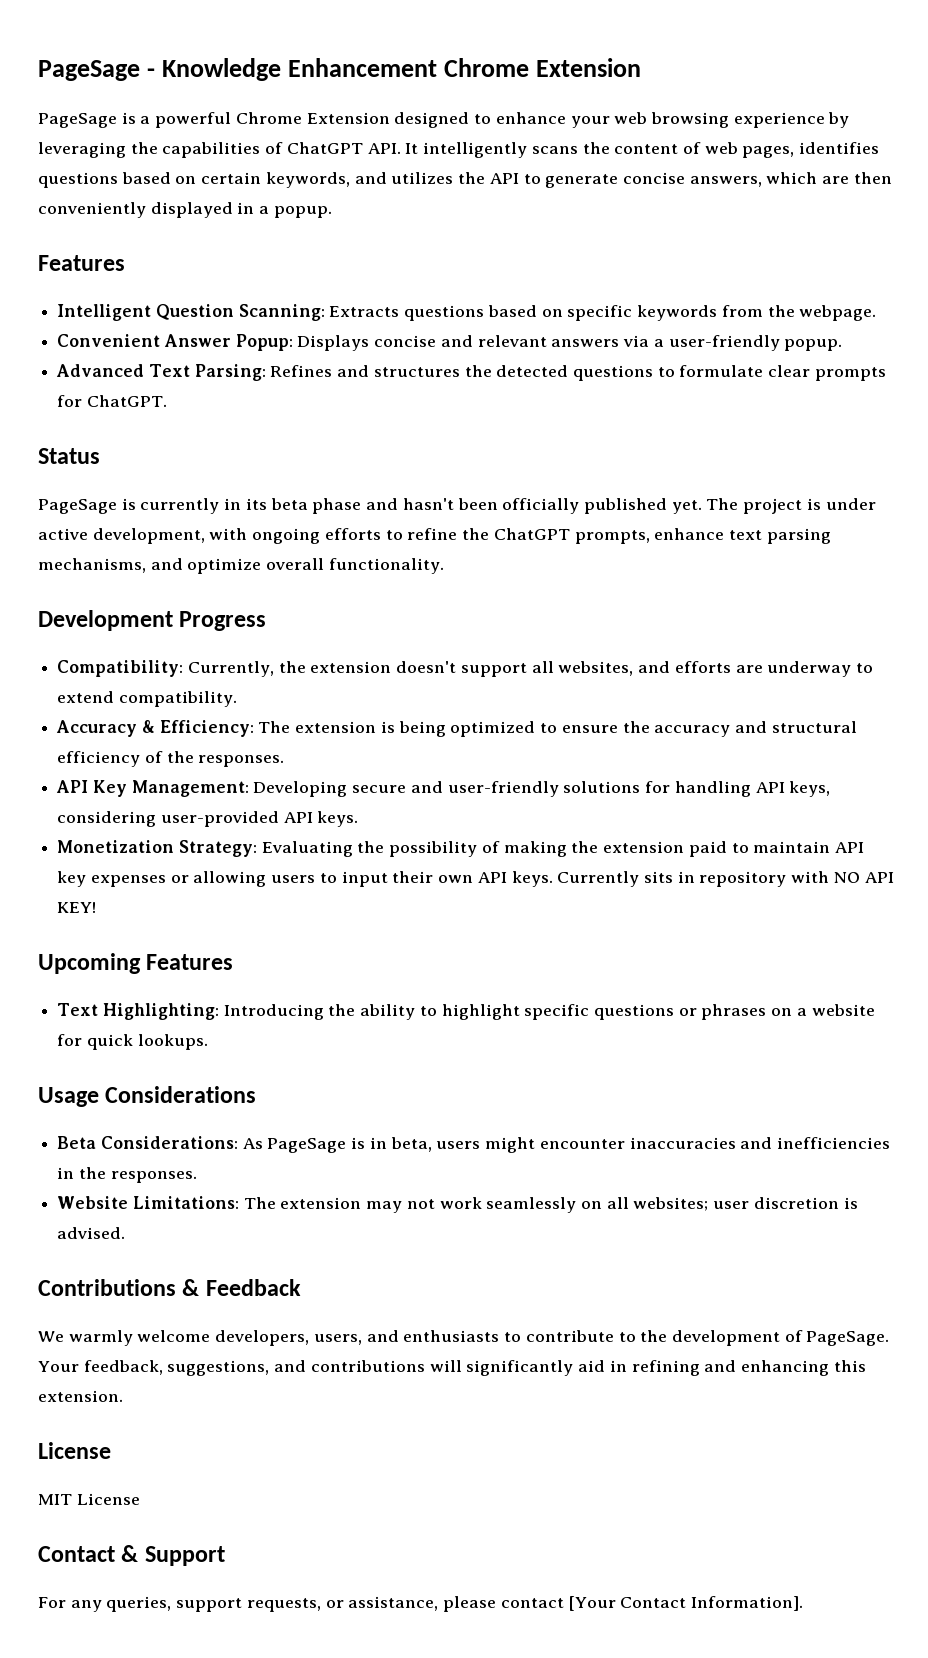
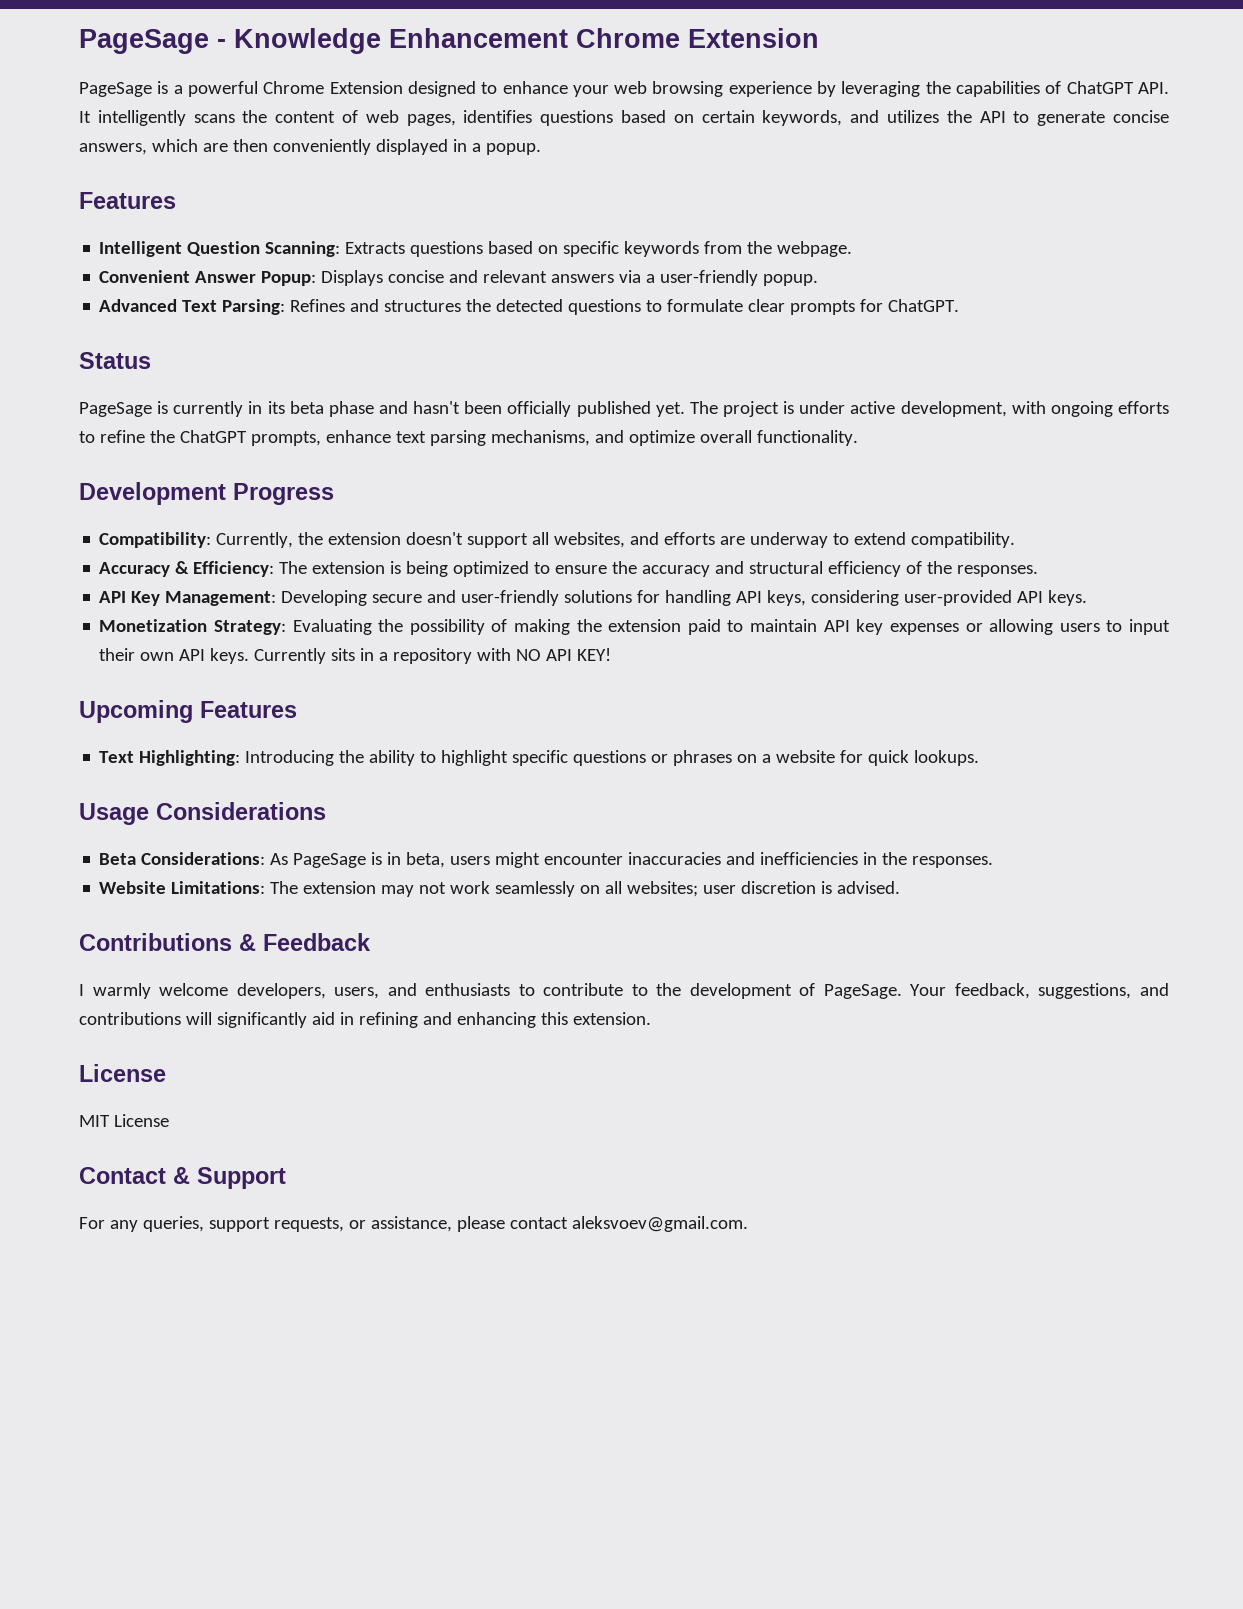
- Currently sits in repository with NO API KEY!
+ Currently sits in a repository with NO API KEY!
- We warmly welcome developers, users, and enthusiasts to contribute to the development of PageSage.
+ I warmly welcome developers, users, and enthusiasts to contribute to the development of PageSage.
- For any queries, support requests, or assistance, please contact [Your Contact Information].
+ For any queries, support requests, or assistance, please contact aleksvoev@gmail.com.

